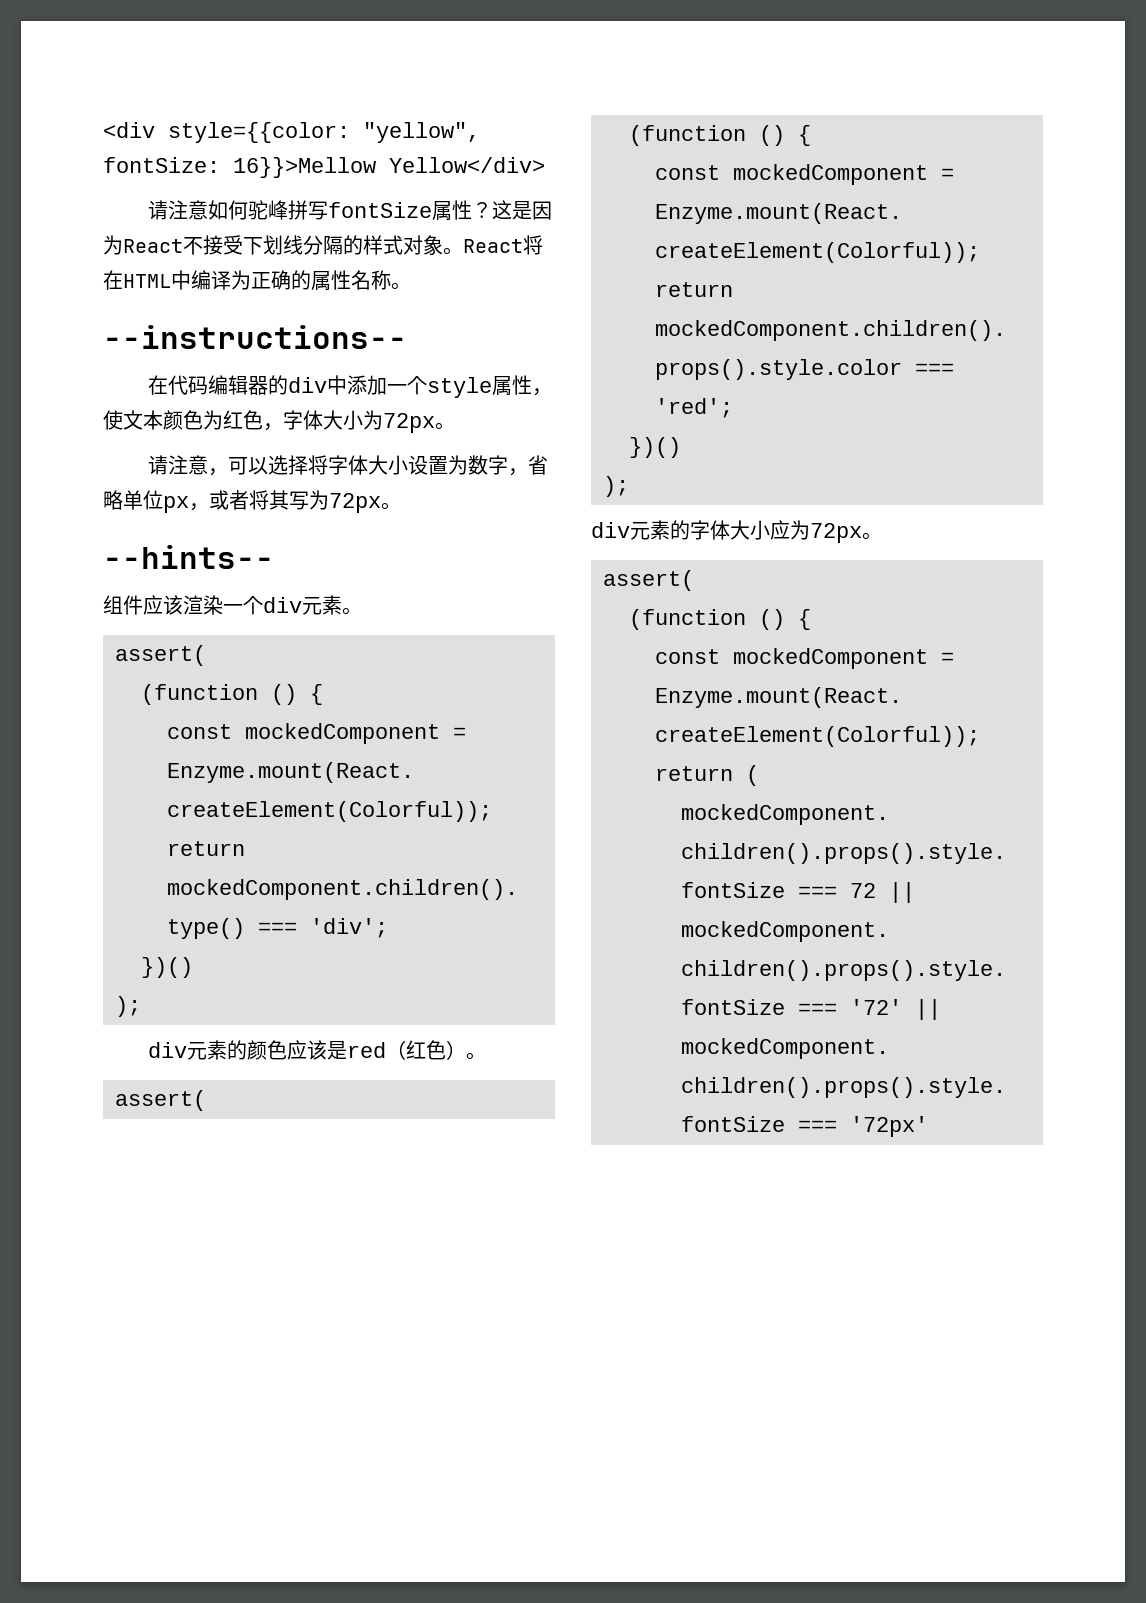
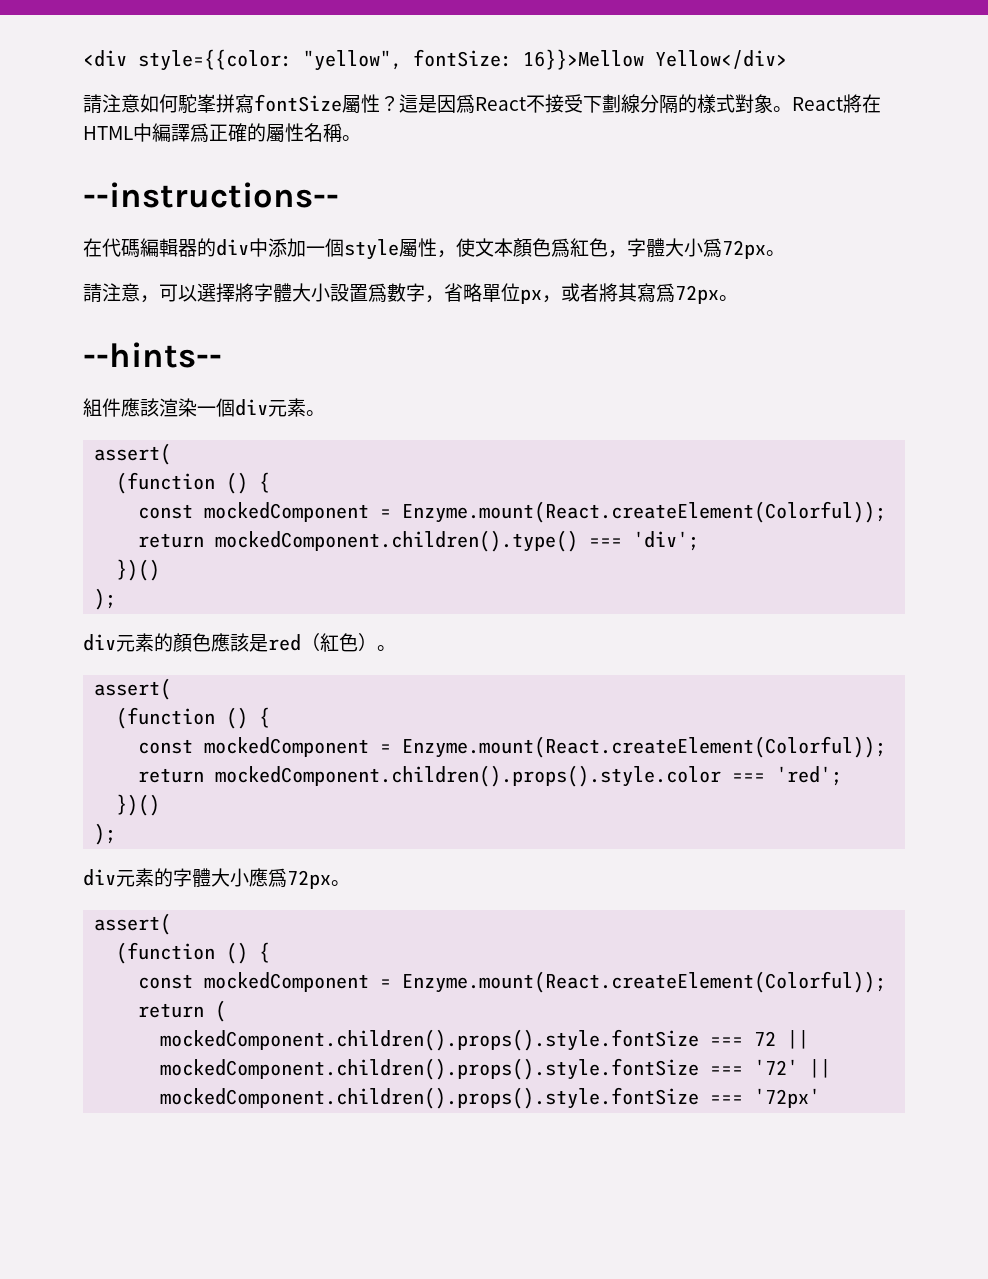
- 请注意如何驼峰拼写fontSize属性？这是因为React不接受下划线分隔的样式对象。
+ 請注意如何駝峯拼寫fontSize屬性？這是因爲React不接受下劃線分隔的樣式對象。
- React将在HTML中编译为正确的属性名称。
+ React將在HTML中編譯爲正確的屬性名稱。
- 在代码编辑器的div中添加一个style属性，使文本颜色为红色，字体大小为72px。
- 请注意，可以选择将字体大小设置为数字，省略单位px，或者将其写为72px。
+ 在代碼編輯器的div中添加一個style屬性，使文本顏色爲紅色，字體大小爲72px。
+ 請注意，可以選擇將字體大小設置爲數字，省略單位px，或者將其寫爲72px。
- 组件应该渲染一个div元素。
+ 組件應該渲染一個div元素。
- div元素的颜色应该是red（红色）。
+ div元素的顏色應該是red（紅色）。
- div元素的字体大小应为72px。
+ div元素的字體大小應爲72px。

